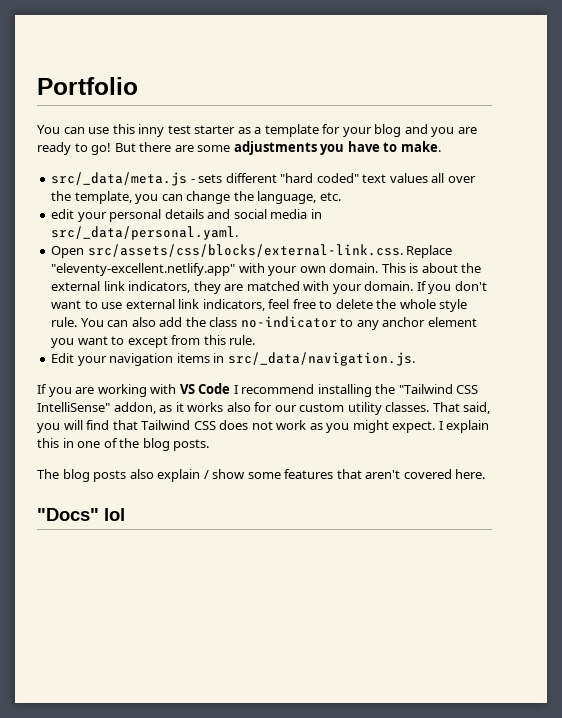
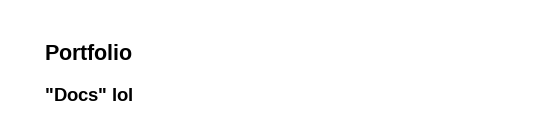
- You can use this inny test starter as a template for your blog and you are ready to go! But there are some adjustments you have to make.
- src/_data/meta.js - sets different "hard coded" text values all over the template, you can change the language, etc.
- edit your personal details and social media in src/_data/personal.yaml.
- Open src/assets/css/blocks/external-link.css. Replace "eleventy-excellent.netlify.app" with your own domain. This is about the external link indicators, they are matched with your domain. If you don't want to use external link indicators, feel free to delete the whole style rule. You can also add the class no-indicator to any anchor element you want to except from this rule.
- Edit your navigation items in src/_data/navigation.js.
- If you are working with VS Code I recommend installing the "Tailwind CSS IntelliSense" addon, as it works also for our custom utility classes. That said, you will find that Tailwind CSS does not work as you might expect. I explain this in one of the blog posts.
- The blog posts also explain / show some features that aren't covered here.

